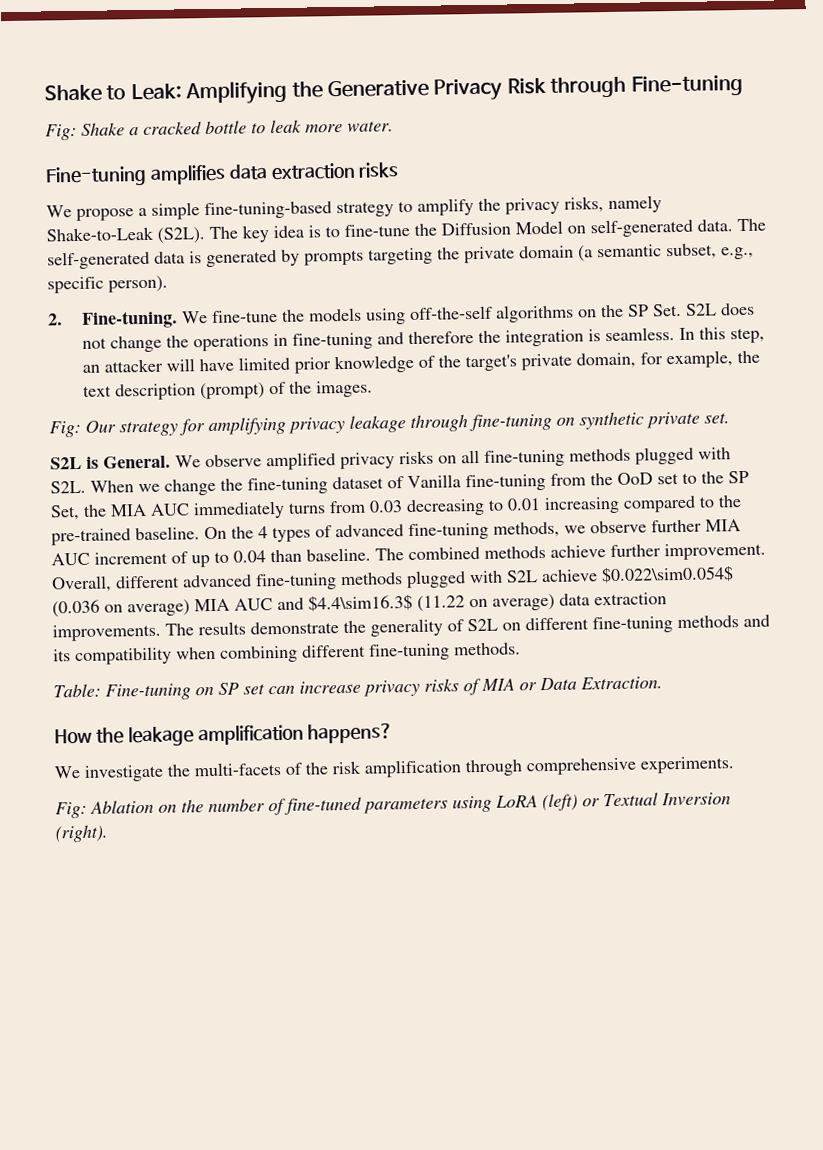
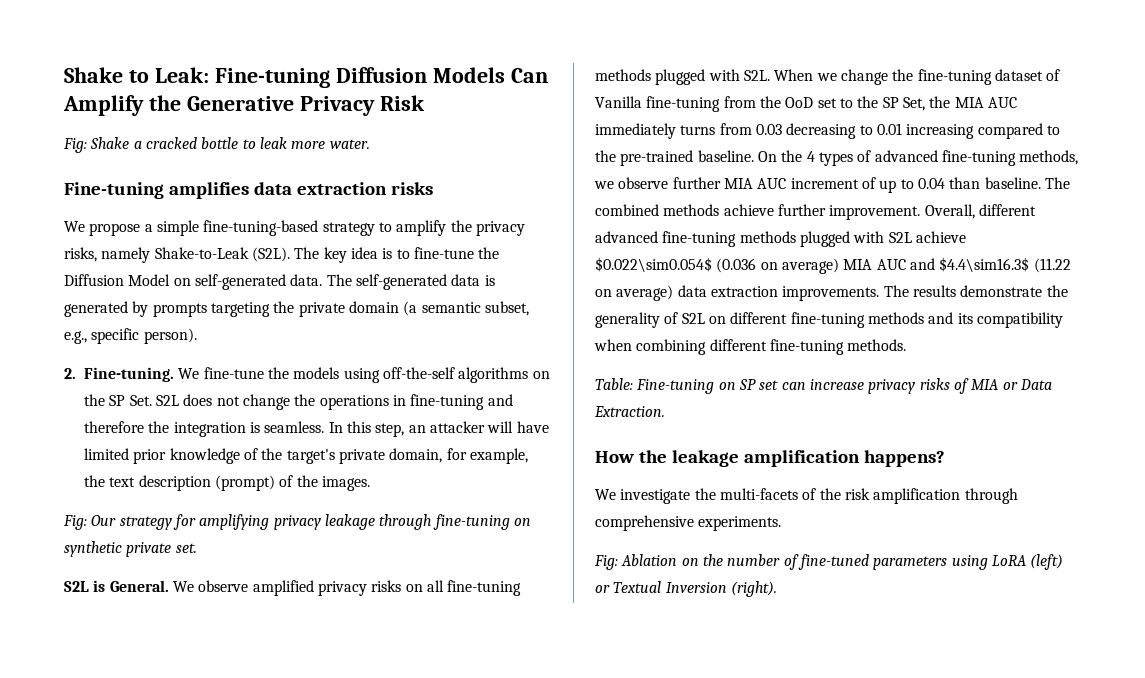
- Shake to Leak: Amplifying the Generative Privacy Risk through Fine-tuning
+ Shake to Leak: Fine-tuning Diffusion Models Can Amplify the Generative Privacy Risk

